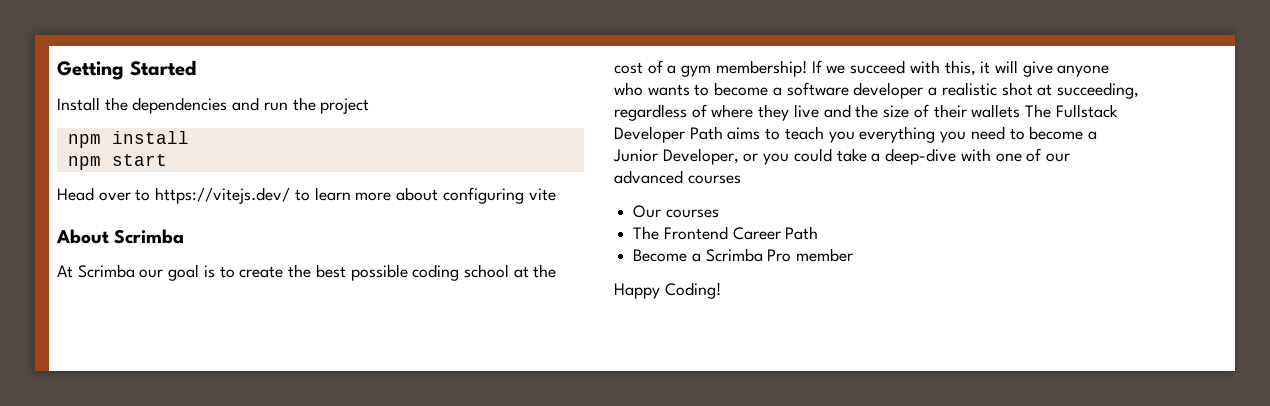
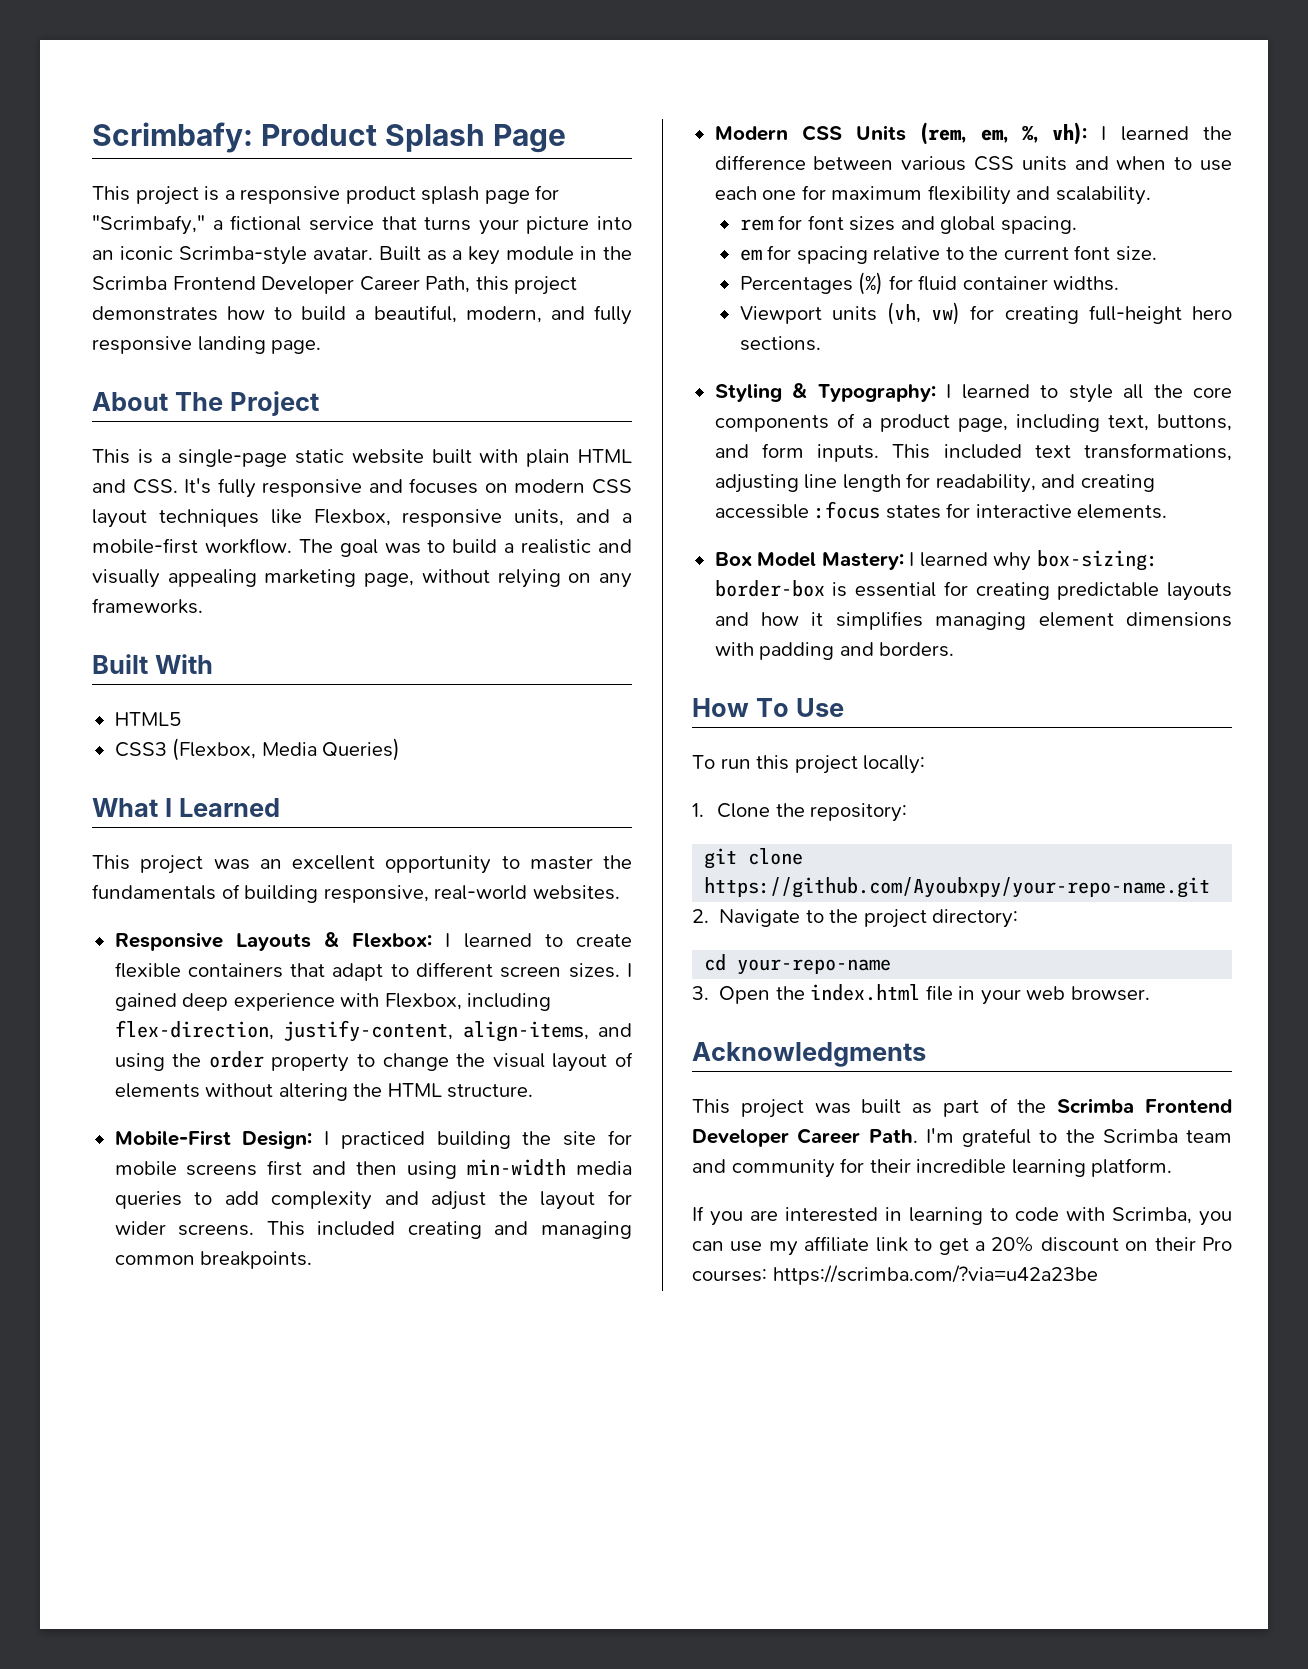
- Getting Started
- Install the dependencies and run the project
- npm install
- npm start
- Head over to https://vitejs.dev/ to learn more about configuring vite
- About Scrimba
- At Scrimba our goal is to create the best possible coding school at the cost of a gym membership! If we succeed with this, it will give anyone who wants to become a software developer a realistic shot at succeeding, regardless of where they live and the size of their wallets The Fullstack Developer Path aims to teach you everything you need to become a Junior Developer, or you could take a deep-dive with one of our advanced courses
- Our courses
- The Frontend Career Path
- Become a Scrimba Pro member
- Happy Coding!
+ Scrimbafy: Product Splash Page
+ This project is a responsive product splash page for "Scrimbafy," a fictional service that turns your picture into an iconic Scrimba-style avatar. Built as a key module in the Scrimba Frontend Developer Career Path, this project demonstrates how to build a beautiful, modern, and fully responsive landing page.
+ About The Project
+ This is a single-page static website built with plain HTML and CSS. It's fully responsive and focuses on modern CSS layout techniques like Flexbox, responsive units, and a mobile-first workflow. The goal was to build a realistic and visually appealing marketing page, without relying on any frameworks.
+ Built With
+ HTML5
+ CSS3 (Flexbox, Media Queries)
+ What I Learned
+ This project was an excellent opportunity to master the fundamentals of building responsive, real-world websites.
+ Responsive Layouts & Flexbox: I learned to create flexible containers that adapt to different screen sizes. I gained deep experience with Flexbox, including flex-direction, justify-content, align-items, and using the order property to change the visual layout of elements without altering the HTML structure.
+ Mobile-First Design: I practiced building the site for mobile screens first and then using min-width media queries to add complexity and adjust the layout for wider screens. This included creating and managing common breakpoints.
+ Modern CSS Units (rem, em, %, vh): I learned the difference between various CSS units and when to use each one for maximum flexibility and scalability.
+ rem for font sizes and global spacing.
+ em for spacing relative to the current font size.
+ Percentages (%) for fluid container widths.
+ Viewport units (vh, vw) for creating full-height hero sections.
+ Styling & Typography: I learned to style all the core components of a product page, including text, buttons, and form inputs. This included text transformations, adjusting line length for readability, and creating accessible :focus states for interactive elements.
+ Box Model Mastery: I learned why box-sizing: border-box is essential for creating predictable layouts and how it simplifies managing element dimensions with padding and borders.
+ How To Use
+ To run this project locally:
+ 1. Clone the repository:
+ git clone https://github.com/Ayoubxpy/your-repo-name.git
+ 2. Navigate to the project directory:
+ cd your-repo-name
+ 3. Open the index.html file in your web browser.
+ Acknowledgments
+ This project was built as part of the Scrimba Frontend Developer Career Path. I'm grateful to the Scrimba team and community for their incredible learning platform.
+ If you are interested in learning to code with Scrimba, you can use my affiliate link to get a 20% discount on their Pro courses: https://scrimba.com/?via=u42a23be

